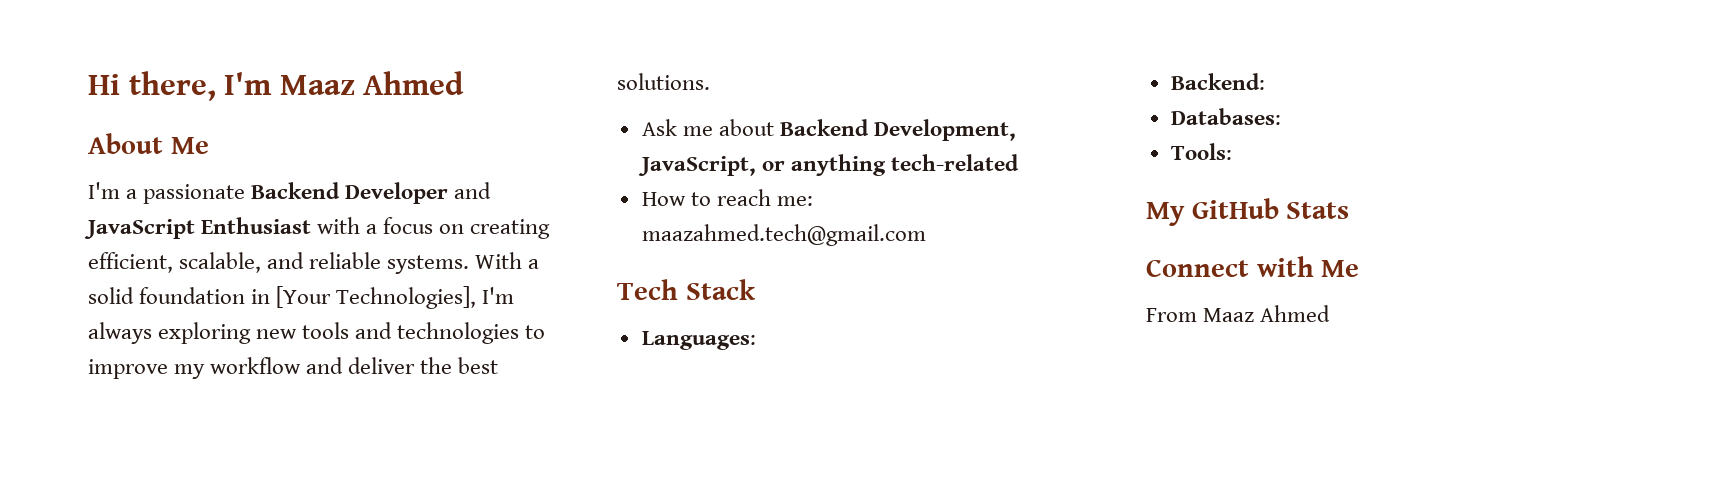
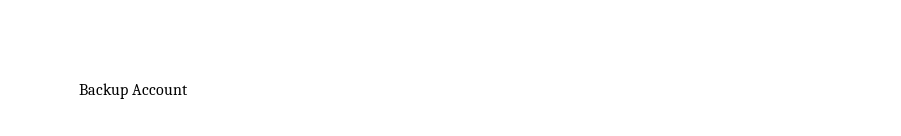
- Hi there, I'm Maaz Ahmed
- About Me
- I'm a passionate Backend Developer and JavaScript Enthusiast with a focus on creating efficient, scalable, and reliable systems. With a solid foundation in [Your Technologies], I'm always exploring new tools and technologies to improve my workflow and deliver the best solutions.
- Ask me about Backend Development, JavaScript, or anything tech-related
- How to reach me: maazahmed.tech@gmail.com
- Tech Stack
- Languages:
- Backend:
- Databases:
- Tools:
- My GitHub Stats
- Connect with Me
- From Maaz Ahmed
+ Backup Account

